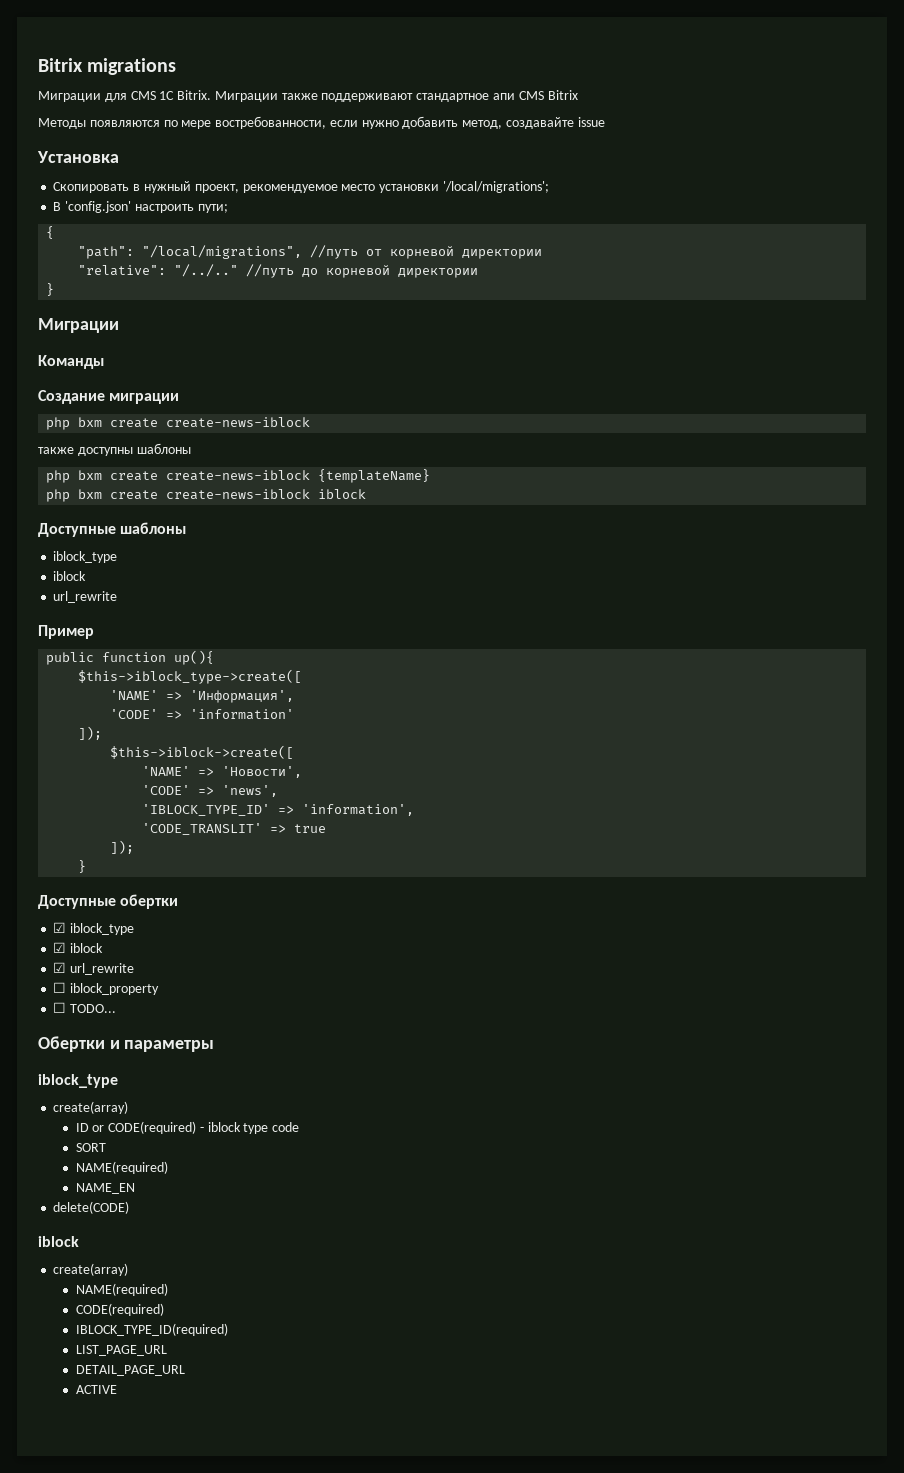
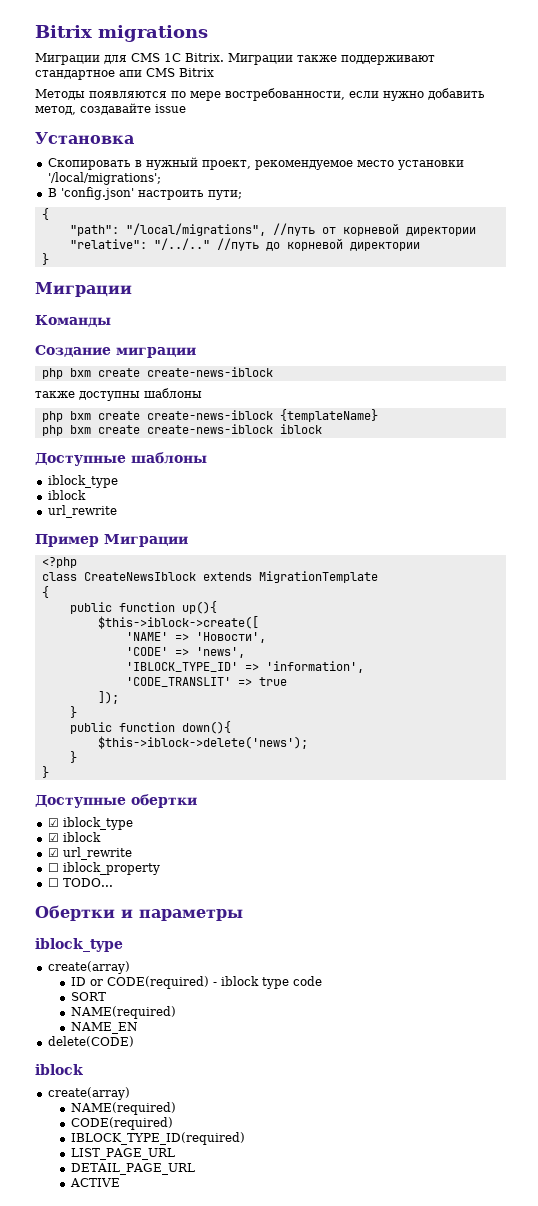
- Пример
+ Пример Миграции
+ <?php
+ class CreateNewsIblock extends MigrationTemplate
+ {
  public function up(){
- $this->iblock_type->create([
- 'NAME' => 'Информация',
- 'CODE' => 'information'
- ]);
+ public function down(){
+ $this->iblock->delete('news');
+ }
+ }

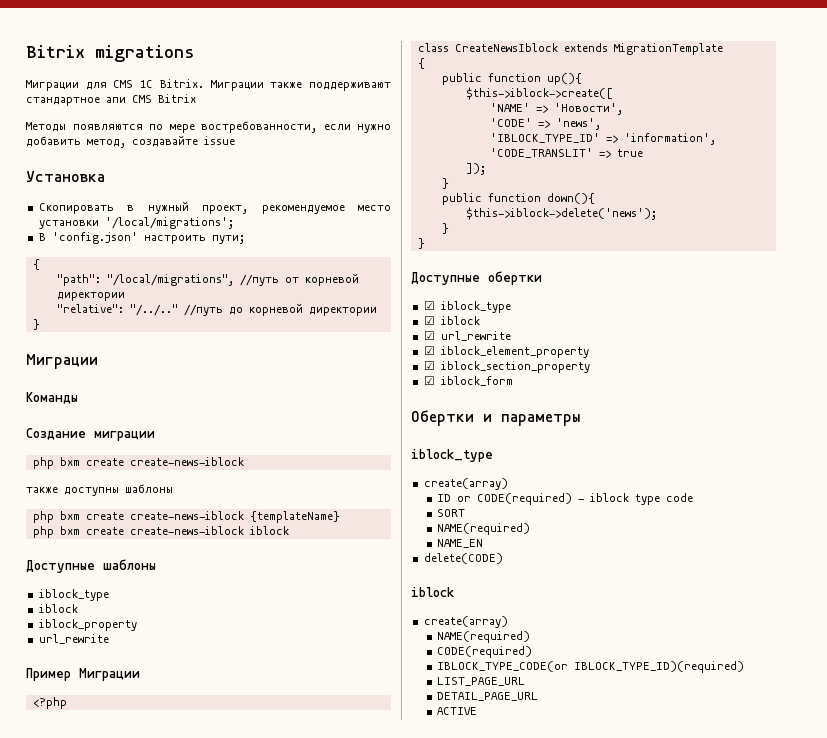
+ iblock_property
- ☐ iblock_property
- ☐ TODO...
+ ☑ iblock_element_property
+ ☑ iblock_section_property
+ ☑ iblock_form
- IBLOCK_TYPE_ID(required)
+ IBLOCK_TYPE_CODE(or IBLOCK_TYPE_ID)(required)

